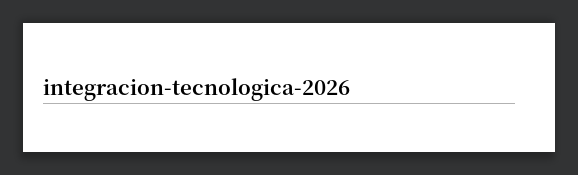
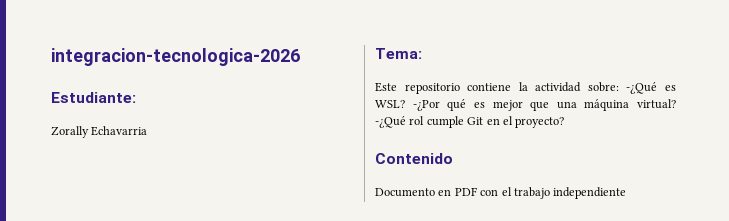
+ Estudiante:
+ Zorally Echavarria
+ Tema:
+ Este repositorio contiene la actividad sobre: -¿Qué es WSL? -¿Por qué es mejor que una máquina virtual? -¿Qué rol cumple Git en el proyecto?
+ Contenido
+ Documento en PDF con el trabajo independiente

